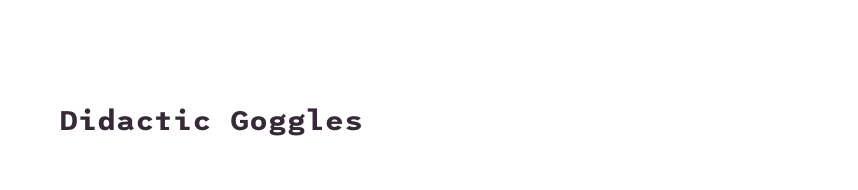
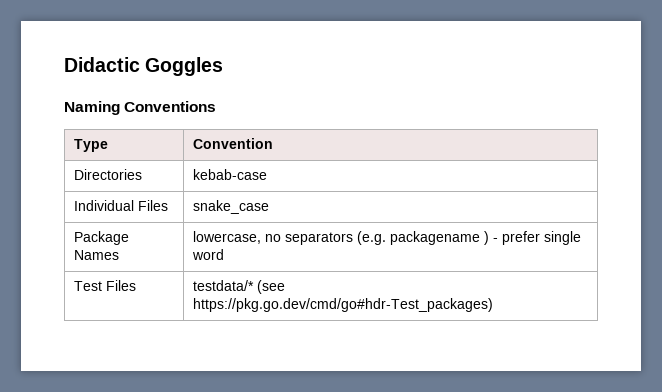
+ Naming Conventions
+ Type | Convention
+ Directories | kebab-case
+ Individual Files | snake_case
+ Package Names | lowercase, no separators (e.g. packagename ) - prefer single word
+ Test Files | testdata/* (see https://pkg.go.dev/cmd/go#hdr-Test_packages)

